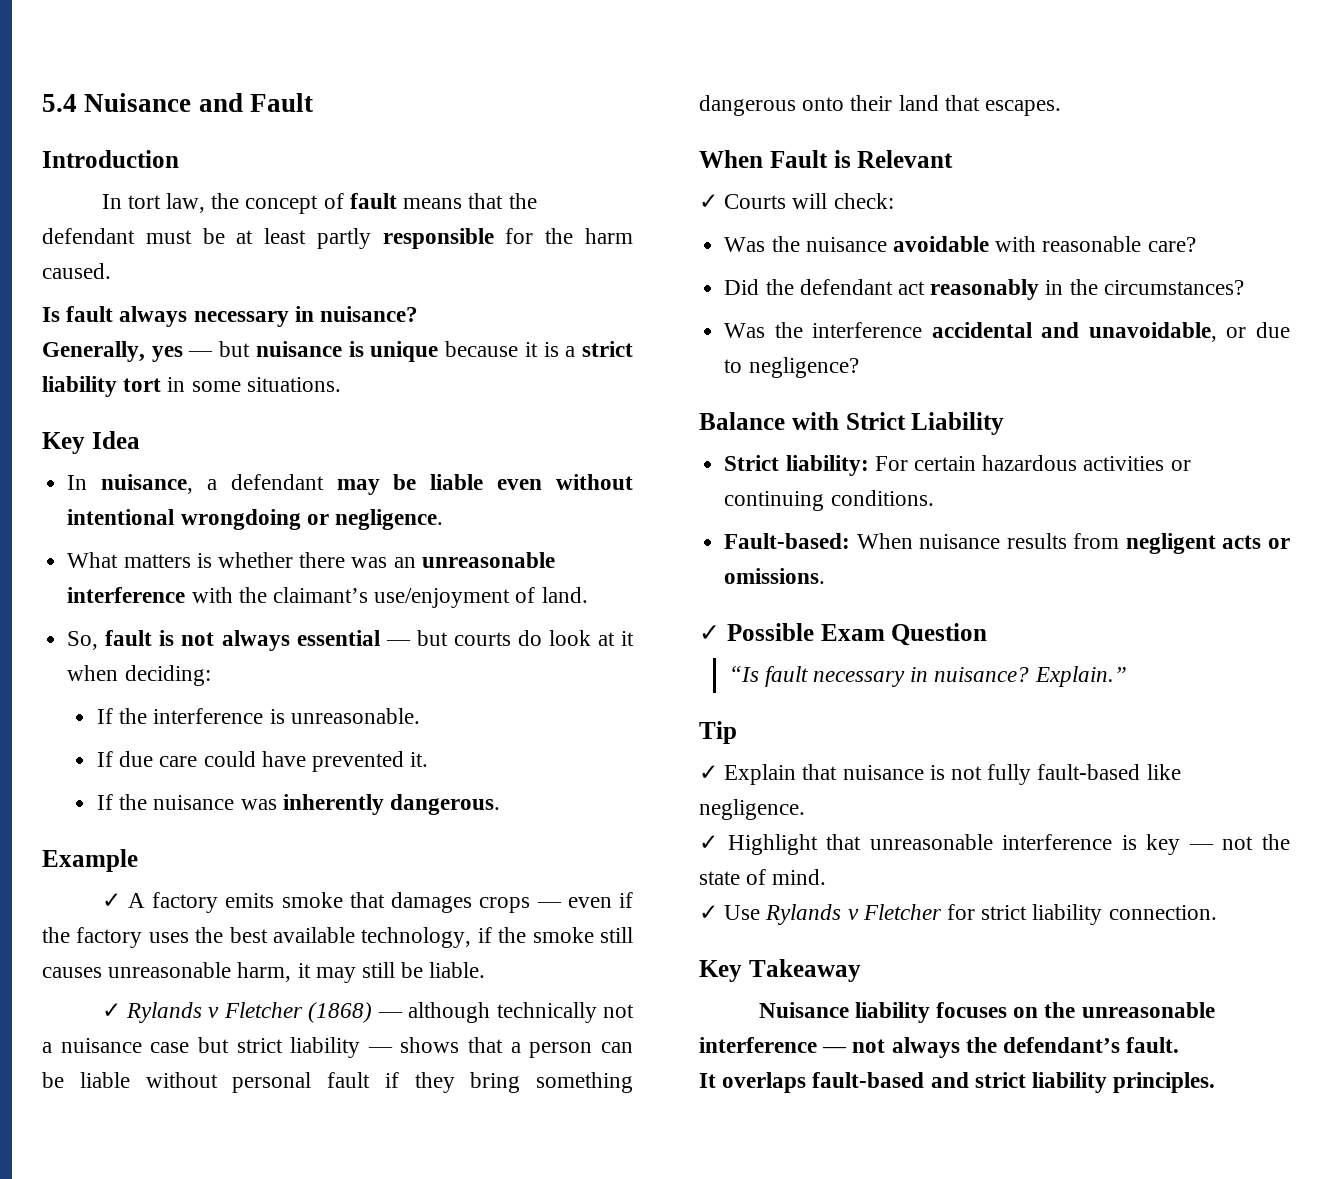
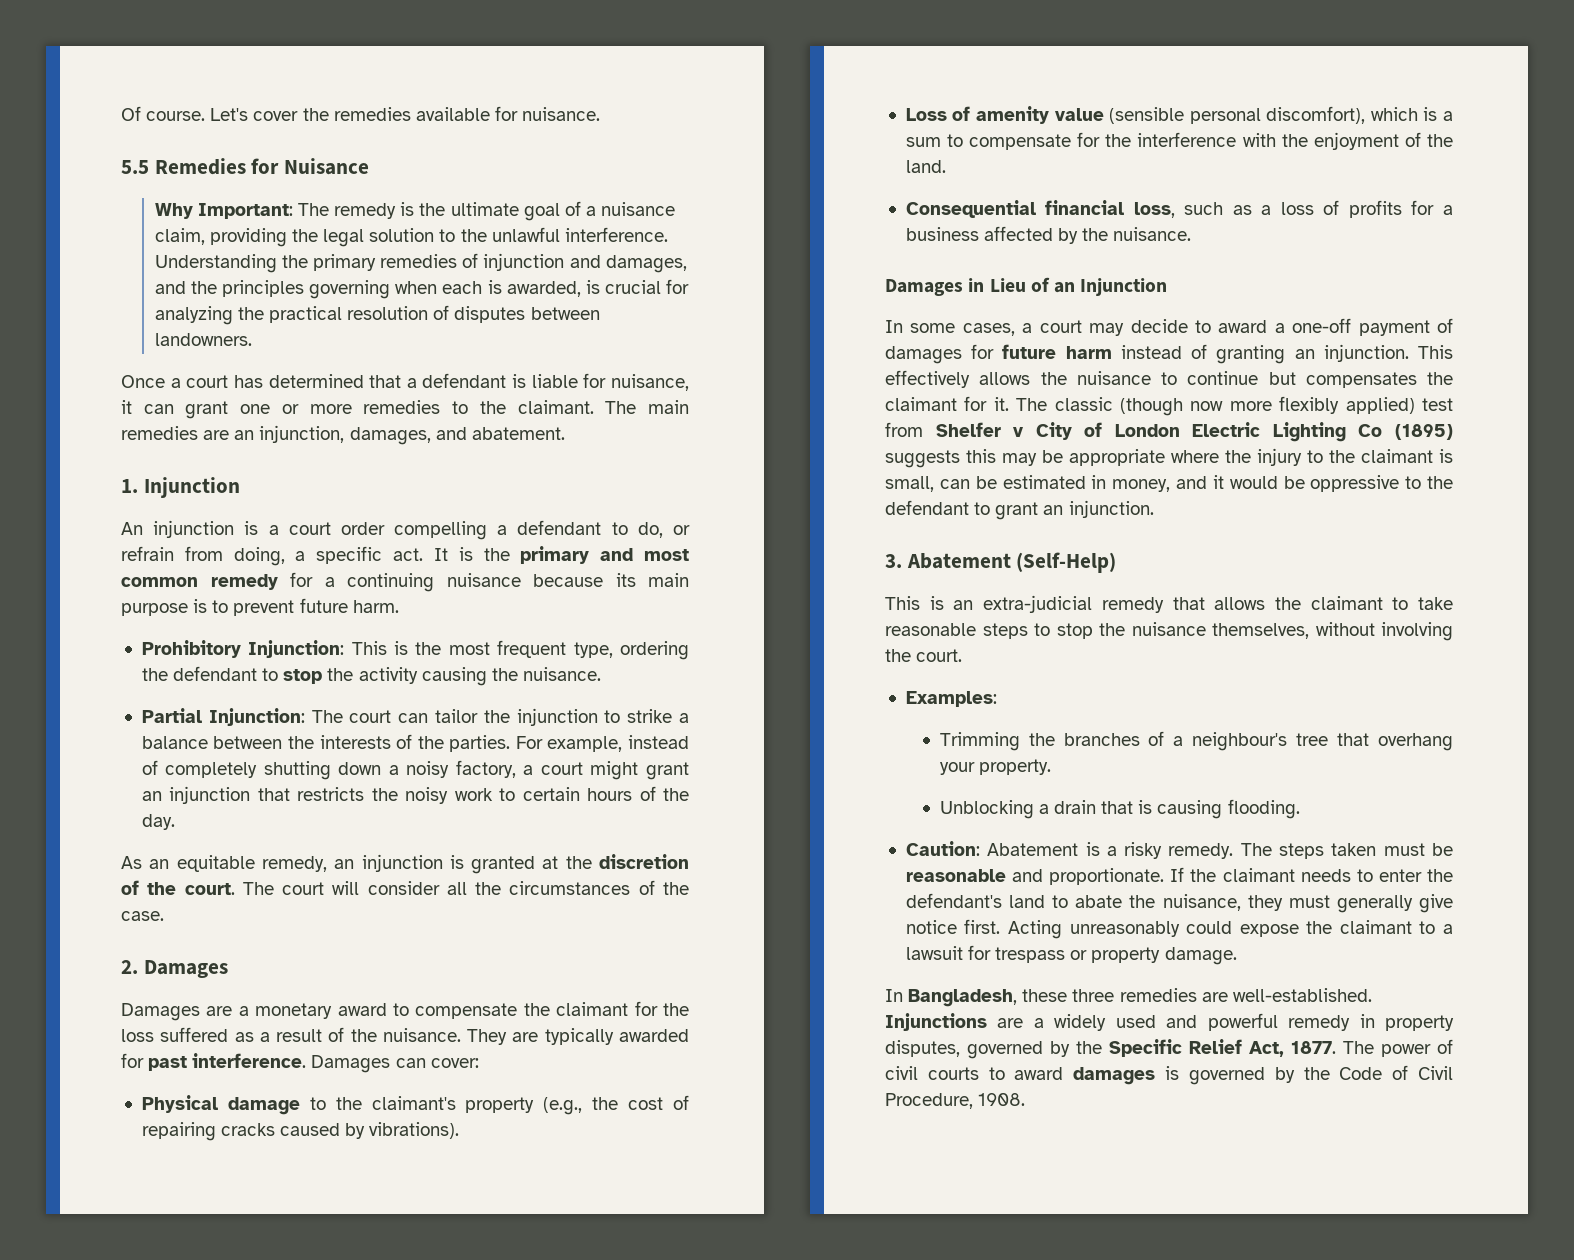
- 5.4 Nuisance and Fault
- Introduction
- In tort law, the concept of fault means that the defendant must be at least partly responsible for the harm caused.
- Is fault always necessary in nuisance?
- Generally, yes — but nuisance is unique because it is a strict liability tort in some situations.
- Key Idea
- In nuisance, a defendant may be liable even without intentional wrongdoing or negligence.
- What matters is whether there was an unreasonable interference with the claimant’s use/enjoyment of land.
- So, fault is not always essential — but courts do look at it when deciding:
- If the interference is unreasonable.
- If due care could have prevented it.
- If the nuisance was inherently dangerous.
- Example
- ✓ A factory emits smoke that damages crops — even if the factory uses the best available technology, if the smoke still causes unreasonable harm, it may still be liable.
- ✓ Rylands v Fletcher (1868) — although technically not a nuisance case but strict liability — shows that a person can be liable without personal fault if they bring something dangerous onto their land that escapes.
- When Fault is Relevant
- ✓ Courts will check:
- Was the nuisance avoidable with reasonable care?
- Did the defendant act reasonably in the circumstances?
- Was the interference accidental and unavoidable, or due to negligence?
- Balance with Strict Liability
- Strict liability: For certain hazardous activities or continuing conditions.
- Fault-based: When nuisance results from negligent acts or omissions.
- ✓ Possible Exam Question
- “Is fault necessary in nuisance? Explain.”
- Tip
- ✓ Explain that nuisance is not fully fault-based like negligence.
- ✓ Highlight that unreasonable interference is key — not the state of mind.
- ✓ Use Rylands v Fletcher for strict liability connection.
- Key Takeaway
- Nuisance liability focuses on the unreasonable interference — not always the defendant’s fault.
- It overlaps fault-based and strict liability principles.
+ Of course. Let's cover the remedies available for nuisance.
+ 5.5 Remedies for Nuisance
+ Why Important: The remedy is the ultimate goal of a nuisance claim, providing the legal solution to the unlawful interference. Understanding the primary remedies of injunction and damages, and the principles governing when each is awarded, is crucial for analyzing the practical resolution of disputes between landowners.
+ Once a court has determined that a defendant is liable for nuisance, it can grant one or more remedies to the claimant. The main remedies are an injunction, damages, and abatement.
+ 1. Injunction
+ An injunction is a court order compelling a defendant to do, or refrain from doing, a specific act. It is the primary and most common remedy for a continuing nuisance because its main purpose is to prevent future harm.
+ Prohibitory Injunction: This is the most frequent type, ordering the defendant to stop the activity causing the nuisance.
+ Partial Injunction: The court can tailor the injunction to strike a balance between the interests of the parties. For example, instead of completely shutting down a noisy factory, a court might grant an injunction that restricts the noisy work to certain hours of the day.
+ As an equitable remedy, an injunction is granted at the discretion of the court. The court will consider all the circumstances of the case.
+ 2. Damages
+ Damages are a monetary award to compensate the claimant for the loss suffered as a result of the nuisance. They are typically awarded for past interference. Damages can cover:
+ Physical damage to the claimant's property (e.g., the cost of repairing cracks caused by vibrations).
+ Loss of amenity value (sensible personal discomfort), which is a sum to compensate for the interference with the enjoyment of the land.
+ Consequential financial loss, such as a loss of profits for a business affected by the nuisance.
+ Damages in Lieu of an Injunction
+ In some cases, a court may decide to award a one-off payment of damages for future harm instead of granting an injunction. This effectively allows the nuisance to continue but compensates the claimant for it. The classic (though now more flexibly applied) test from Shelfer v City of London Electric Lighting Co (1895) suggests this may be appropriate where the injury to the claimant is small, can be estimated in money, and it would be oppressive to the defendant to grant an injunction.
+ 3. Abatement (Self-Help)
+ This is an extra-judicial remedy that allows the claimant to take reasonable steps to stop the nuisance themselves, without involving the court.
+ Examples:
+ Trimming the branches of a neighbour's tree that overhang your property.
+ Unblocking a drain that is causing flooding.
+ Caution: Abatement is a risky remedy. The steps taken must be reasonable and proportionate. If the claimant needs to enter the defendant's land to abate the nuisance, they must generally give notice first. Acting unreasonably could expose the claimant to a lawsuit for trespass or property damage.
+ In Bangladesh, these three remedies are well-established. Injunctions are a widely used and powerful remedy in property disputes, governed by the Specific Relief Act, 1877. The power of civil courts to award damages is governed by the Code of Civil Procedure, 1908.

